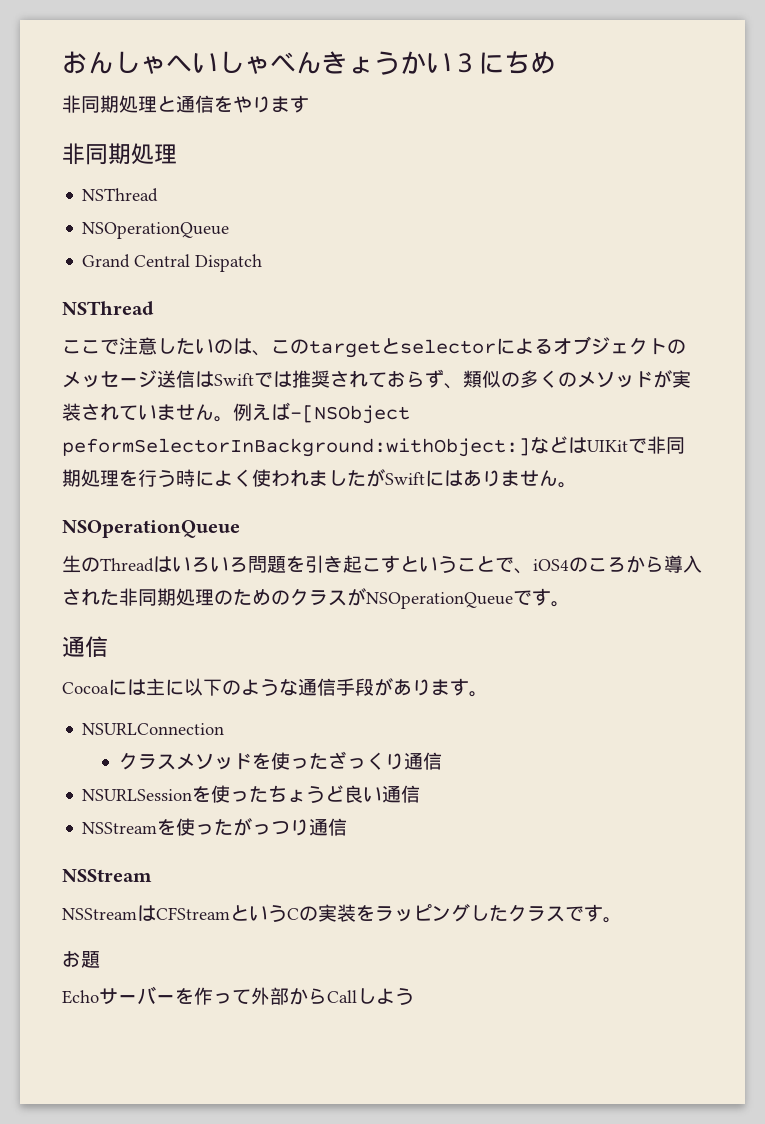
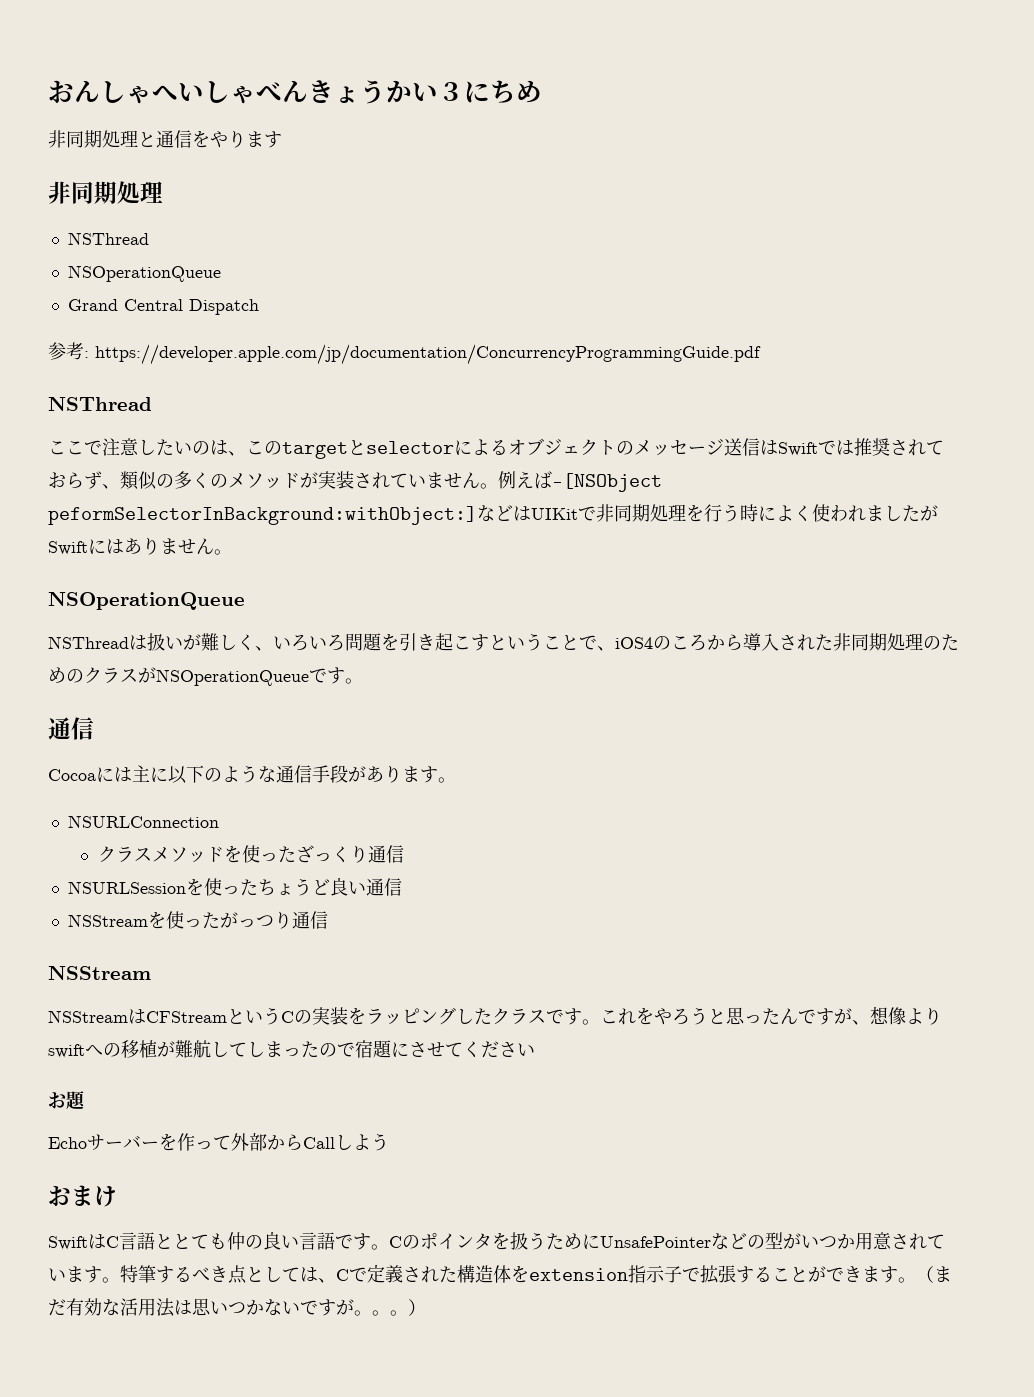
+ 参考: https://developer.apple.com/jp/documentation/ConcurrencyProgrammingGuide.pdf
- 生のThreadはいろいろ問題を引き起こすということで、iOS4のころから導入された非同期処理のためのクラスがNSOperationQueueです。
+ NSThreadは扱いが難しく、いろいろ問題を引き起こすということで、iOS4のころから導入された非同期処理のためのクラスがNSOperationQueueです。
+ これをやろうと思ったんですが、想像よりswiftへの移植が難航してしまったので宿題にさせてください
+ おまけ
+ SwiftはC言語ととても仲の良い言語です。Cのポインタを扱うためにUnsafePointerなどの型がいつか用意されています。特筆するべき点としては、Cで定義された構造体をextension指示子で拡張することができます。（まだ有効な活用法は思いつかないですが。。。）

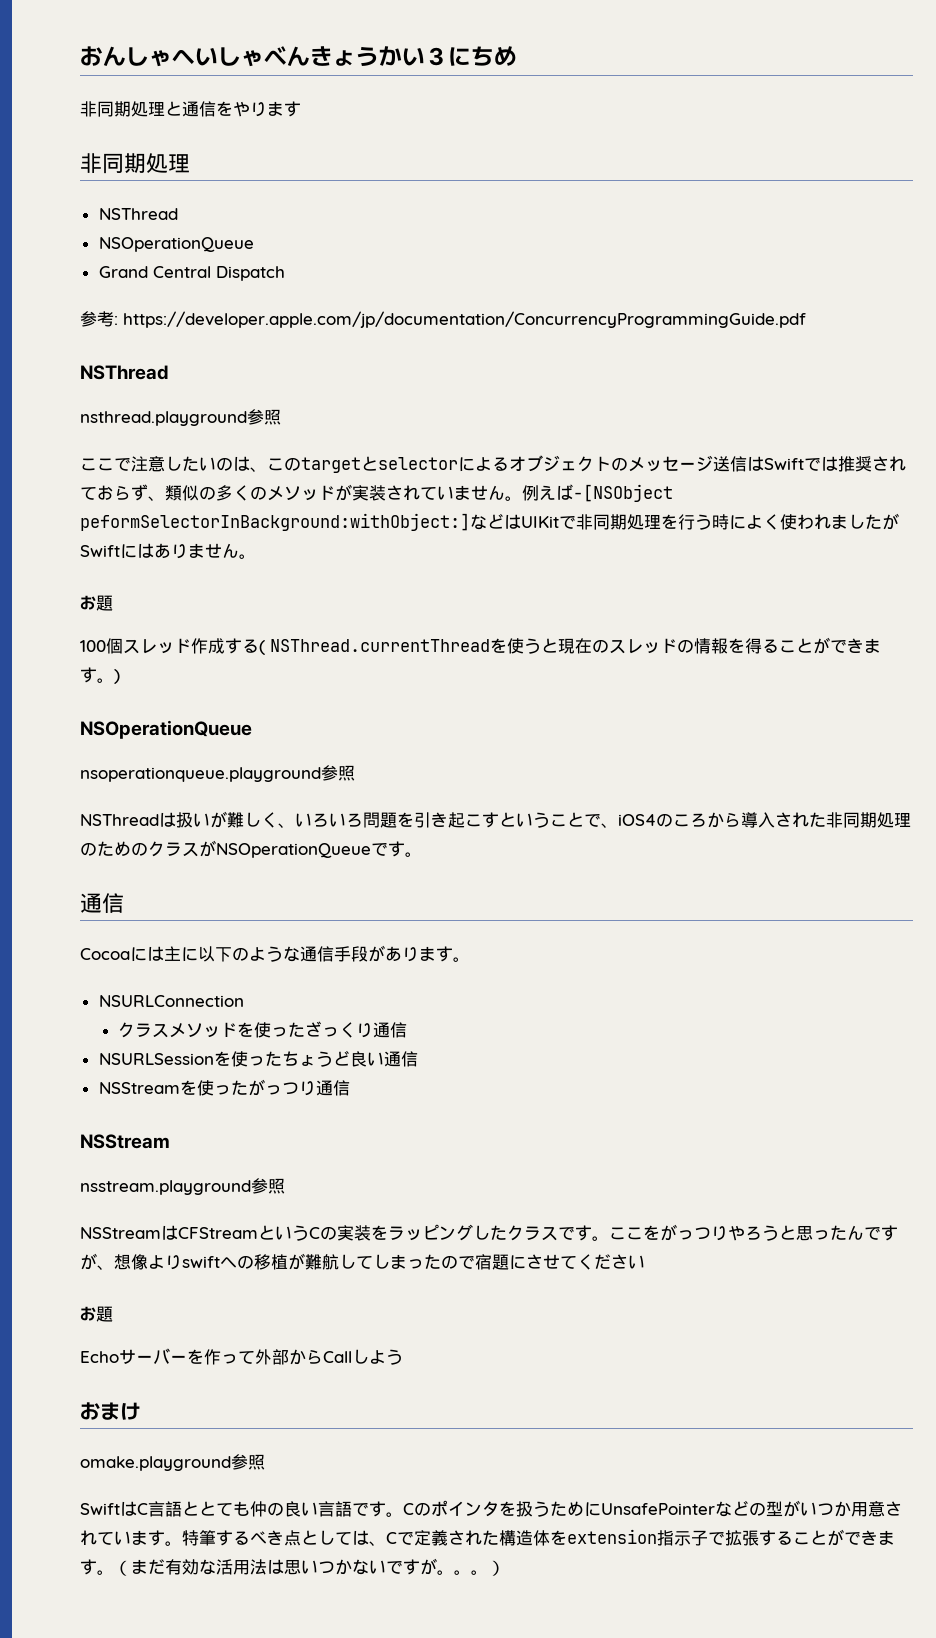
+ nsthread.playground参照
  例えば-[NSObject peformSelectorInBackground:withObject:]などはUIKitで非同期処理を行う時によく使われましたがSwiftにはありません。
+ お題
+ 100個スレッド作成する( NSThread.currentThreadを使うと現在のスレッドの情報を得ることができます。)
  NSOperationQueue
+ nsoperationqueue.playground参照
+ nsstream.playground参照
- これをやろうと思ったんですが、想像よりswiftへの移植が難航してしまったので宿題にさせてください
+ ここをがっつりやろうと思ったんですが、想像よりswiftへの移植が難航してしまったので宿題にさせてください
+ omake.playground参照

